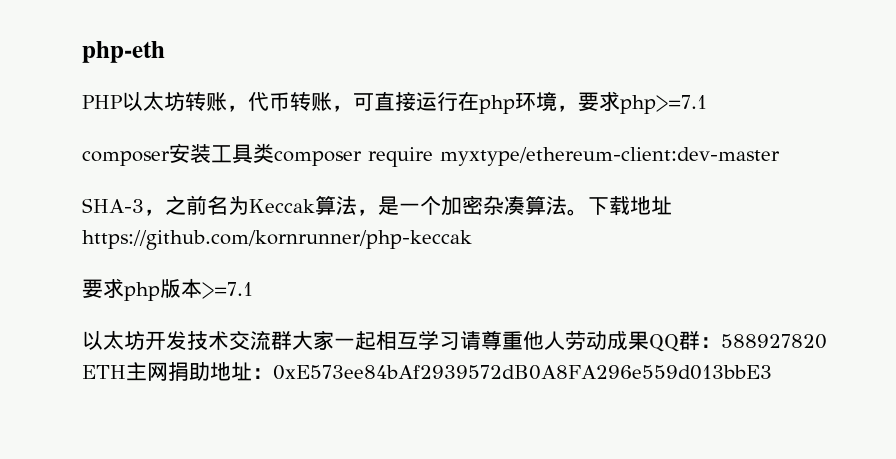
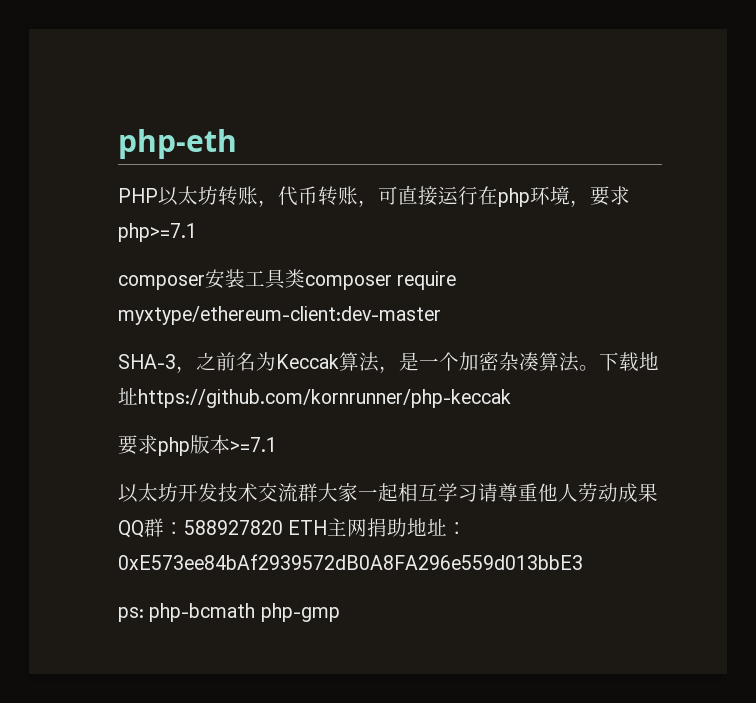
+ ps: php-bcmath php-gmp

